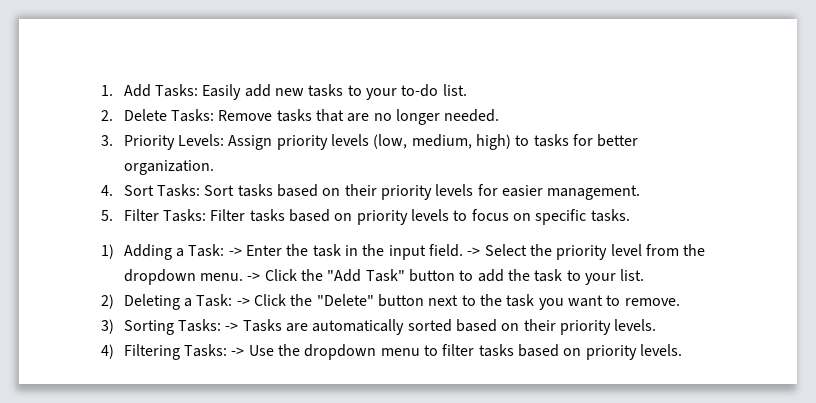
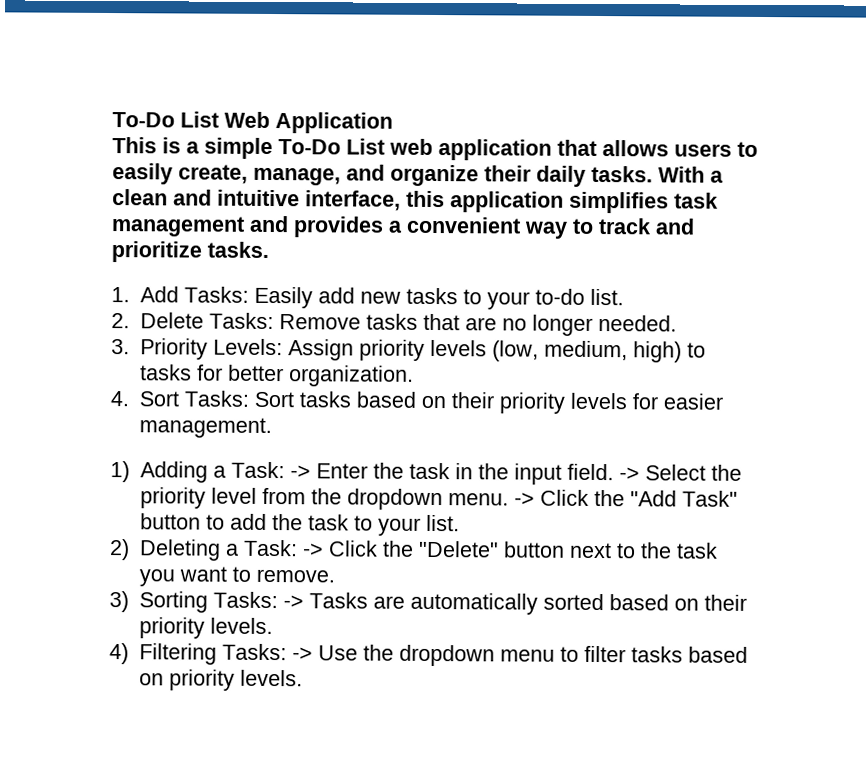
+ To-Do List Web Application
+ This is a simple To-Do List web application that allows users to easily create, manage, and organize their daily tasks. With a clean and intuitive interface, this application simplifies task management and provides a convenient way to track and prioritize tasks.
- 5. Filter Tasks: Filter tasks based on priority levels to focus on specific tasks.

